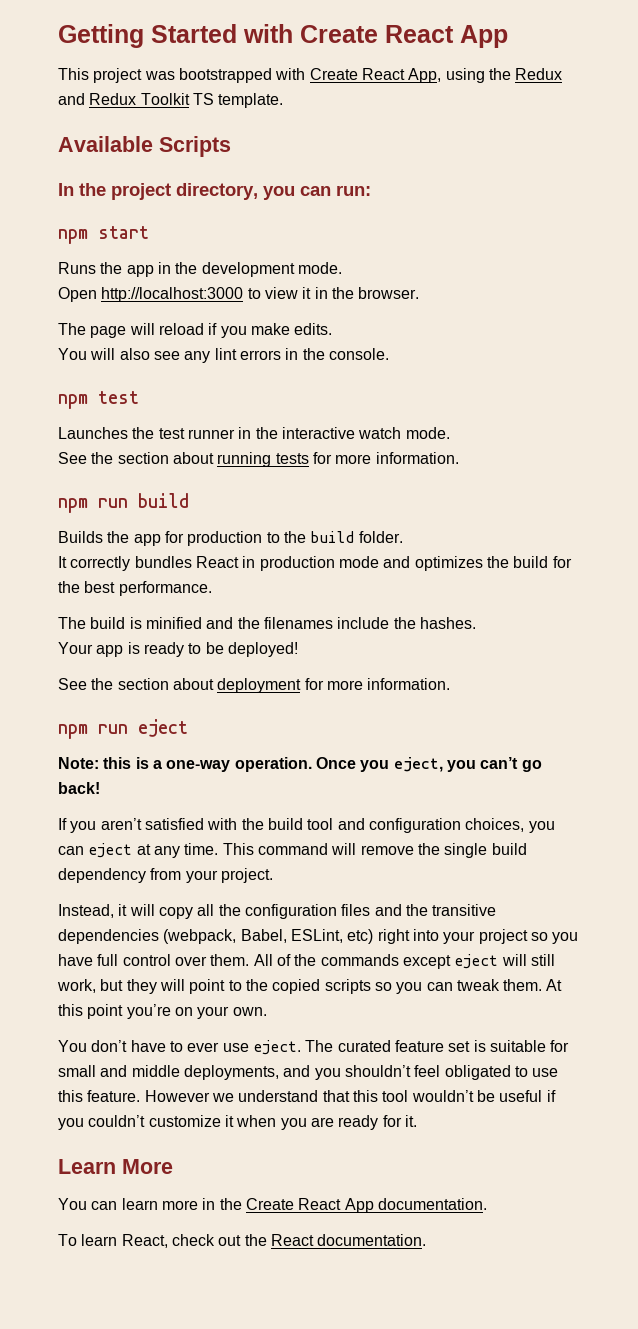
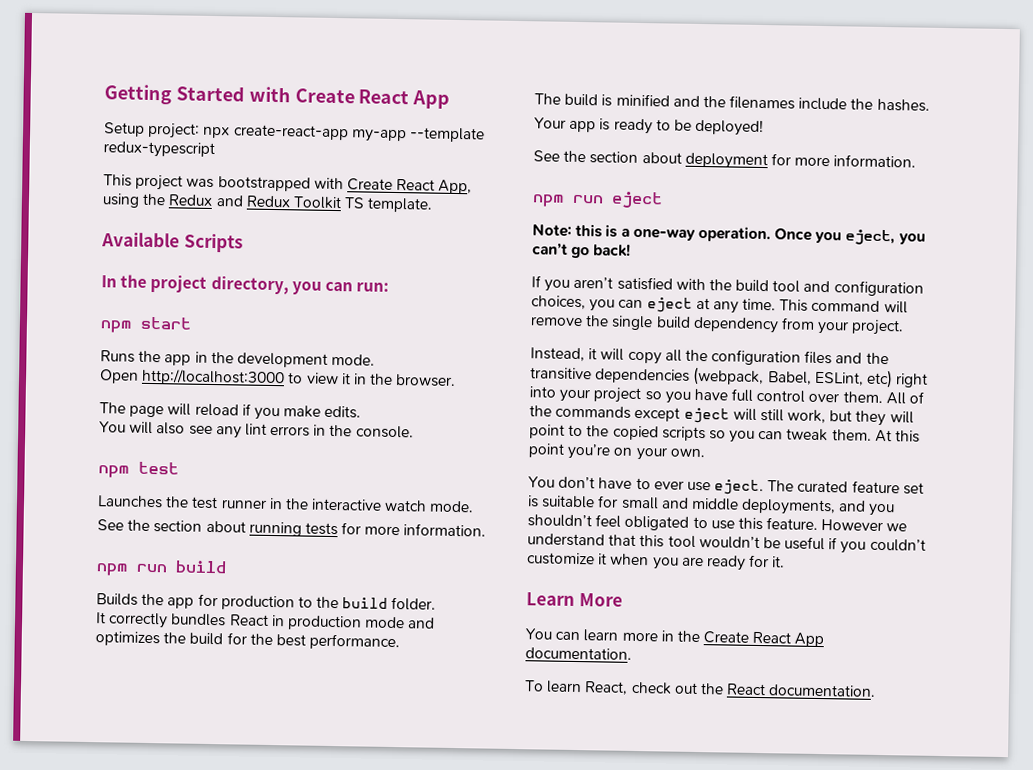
+ Setup project: npx create-react-app my-app --template redux-typescript

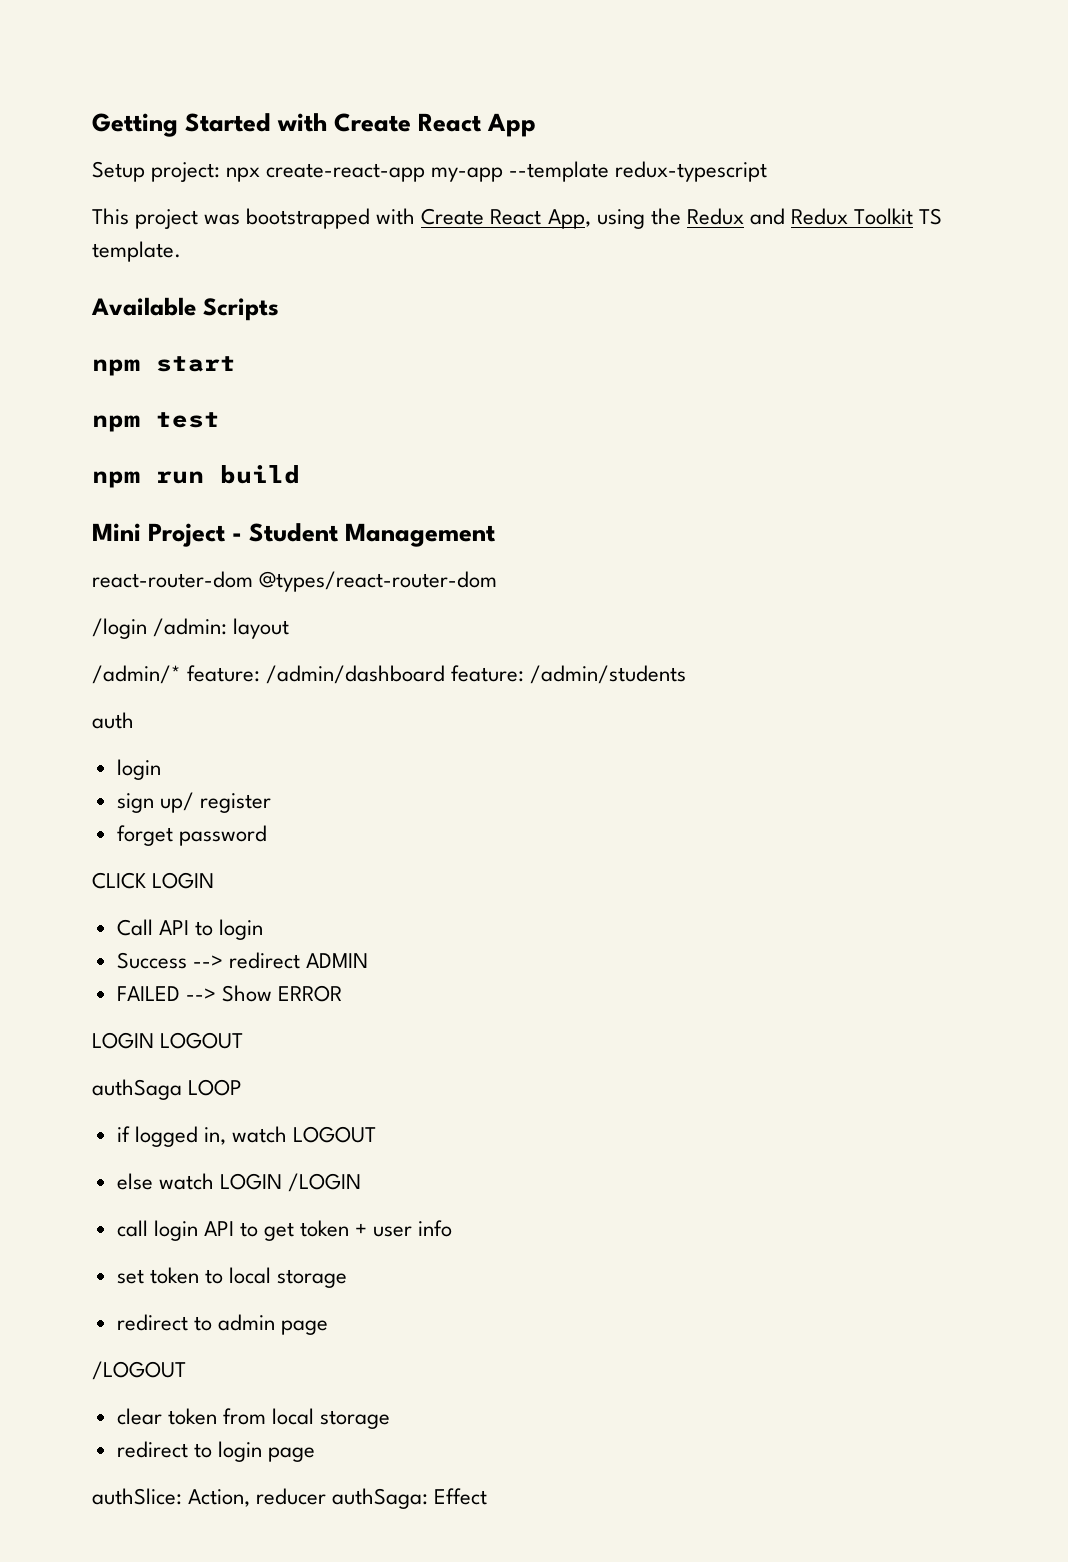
- In the project directory, you can run:
  npm start
- Runs the app in the development mode.
- Open http://localhost:3000 to view it in the browser.
- The page will reload if you make edits.
- You will also see any lint errors in the console.
  npm test
- Launches the test runner in the interactive watch mode.
- See the section about running tests for more information.
  npm run build
- Builds the app for production to the build folder.
- It correctly bundles React in production mode and optimizes the build for the best performance.
- The build is minified and the filenames include the hashes.
- Your app is ready to be deployed!
- See the section about deployment for more information.
- npm run eject
- Note: this is a one-way operation. Once you eject, you can’t go back!
- If you aren’t satisfied with the build tool and configuration choices, you can eject at any time. This command will remove the single build dependency from your project.
- Instead, it will copy all the configuration files and the transitive dependencies (webpack, Babel, ESLint, etc) right into your project so you have full control over them. All of the commands except eject will still work, but they will point to the copied scripts so you can tweak them. At this point you’re on your own.
- You don’t have to ever use eject. The curated feature set is suitable for small and middle deployments, and you shouldn’t feel obligated to use this feature. However we understand that this tool wouldn’t be useful if you couldn’t customize it when you are ready for it.
- Learn More
- You can learn more in the Create React App documentation.
- To learn React, check out the React documentation.
+ Mini Project - Student Management
+ react-router-dom @types/react-router-dom
+ /login /admin: layout
+ /admin/* feature: /admin/dashboard feature: /admin/students
+ auth
+ login
+ sign up/ register
+ forget password
+ CLICK LOGIN
+ Call API to login
+ Success --> redirect ADMIN
+ FAILED --> Show ERROR
+ LOGIN LOGOUT
+ authSaga LOOP
+ if logged in, watch LOGOUT
+ else watch LOGIN /LOGIN
+ call login API to get token + user info
+ set token to local storage
+ redirect to admin page
+ /LOGOUT
+ clear token from local storage
+ redirect to login page
+ authSlice: Action, reducer authSaga: Effect

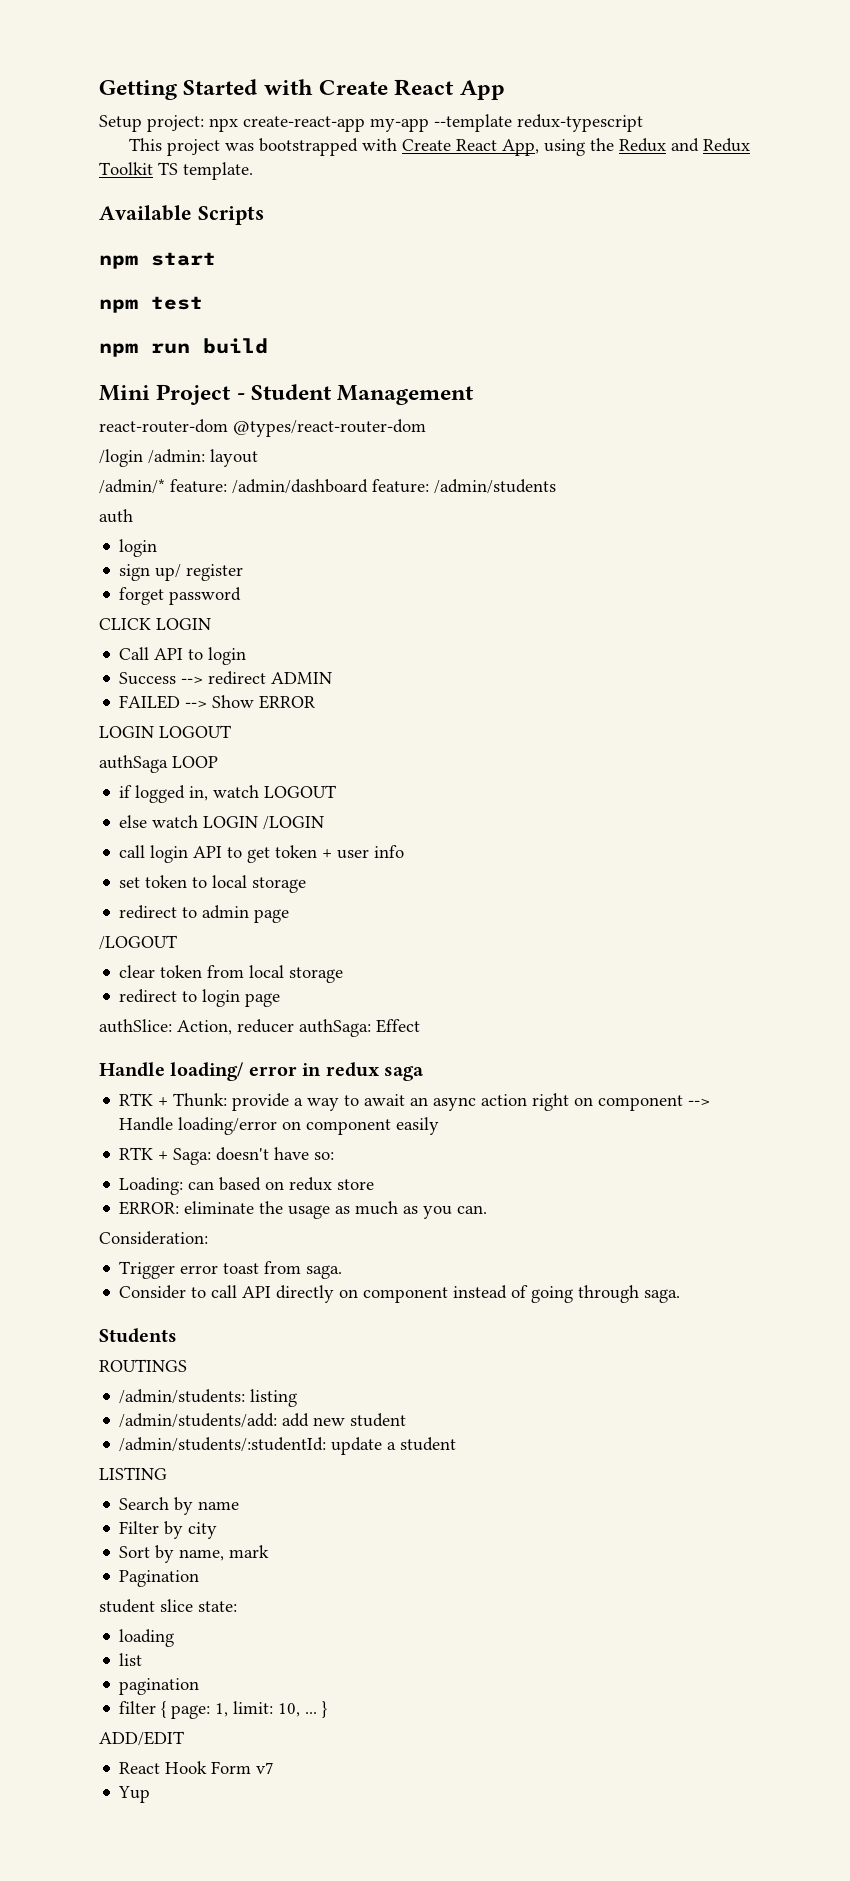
+ Handle loading/ error in redux saga
+ RTK + Thunk: provide a way to await an async action right on component --> Handle loading/error on component easily
+ RTK + Saga: doesn't have so:
+ Loading: can based on redux store
+ ERROR: eliminate the usage as much as you can.
+ Consideration:
+ Trigger error toast from saga.
+ Consider to call API directly on component instead of going through saga.
+ Students
+ ROUTINGS
+ /admin/students: listing
+ /admin/students/add: add new student
+ /admin/students/:studentId: update a student
+ LISTING
+ Search by name
+ Filter by city
+ Sort by name, mark
+ Pagination
+ student slice state:
+ loading
+ list
+ pagination
+ filter { page: 1, limit: 10, ... }
+ ADD/EDIT
+ React Hook Form v7
+ Yup

